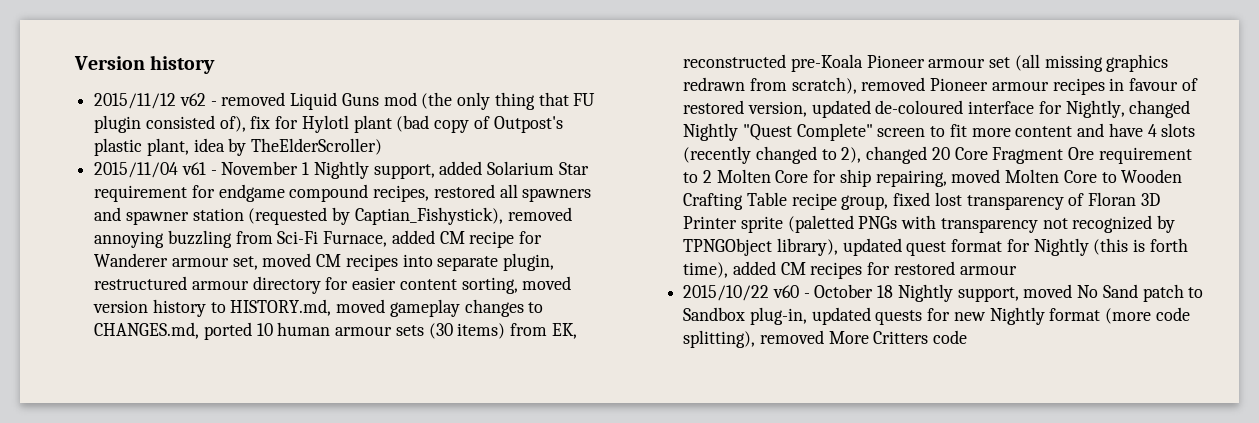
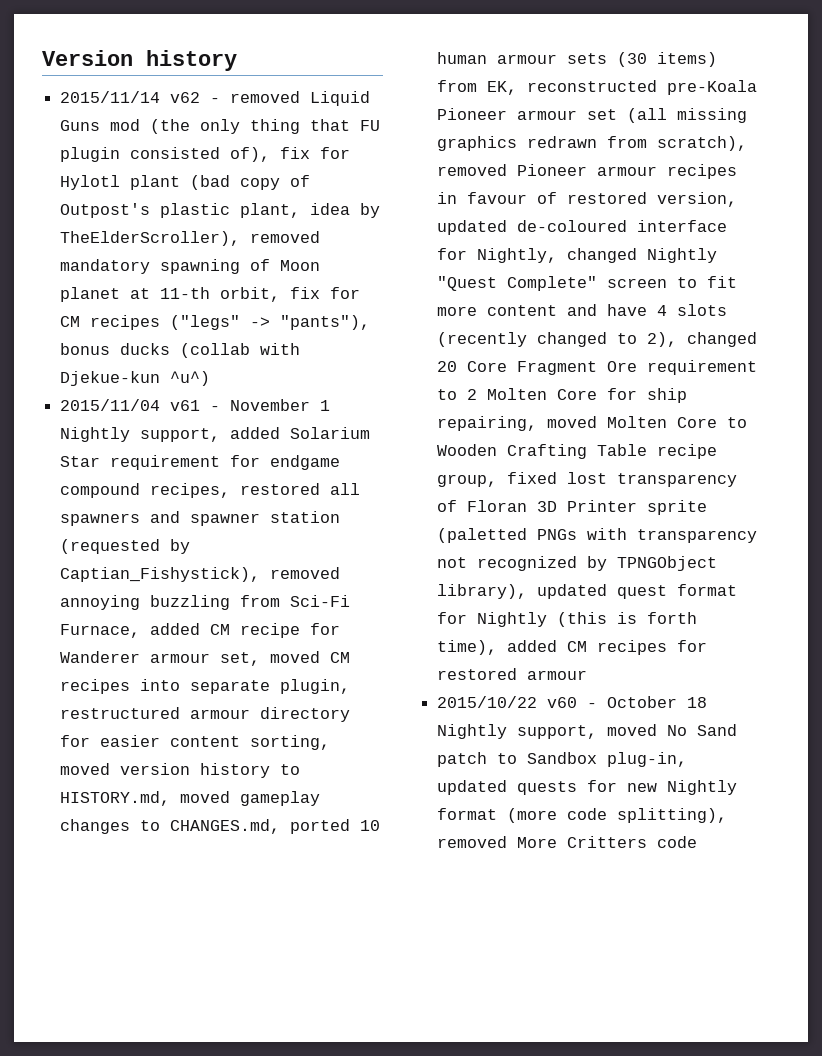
- 2015/11/12 v62 - removed Liquid Guns mod (the only thing that FU plugin consisted of), fix for Hylotl plant (bad copy of Outpost's plastic plant, idea by TheElderScroller)
+ 2015/11/14 v62 - removed Liquid Guns mod (the only thing that FU plugin consisted of), fix for Hylotl plant (bad copy of Outpost's plastic plant, idea by TheElderScroller), removed mandatory spawning of Moon planet at 11-th orbit, fix for CM recipes ("legs" -> "pants"), bonus ducks (collab with Djekue-kun ^u^)

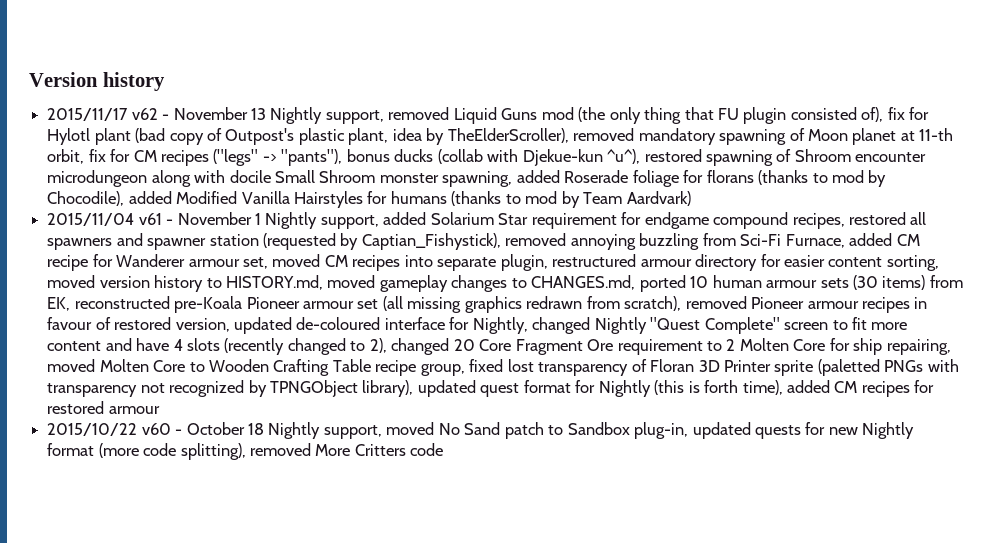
- 2015/11/14 v62 - removed Liquid Guns mod (the only thing that FU plugin consisted of), fix for Hylotl plant (bad copy of Outpost's plastic plant, idea by TheElderScroller), removed mandatory spawning of Moon planet at 11-th orbit, fix for CM recipes ("legs" -> "pants"), bonus ducks (collab with Djekue-kun ^u^)
+ 2015/11/17 v62 - November 13 Nightly support, removed Liquid Guns mod (the only thing that FU plugin consisted of), fix for Hylotl plant (bad copy of Outpost's plastic plant, idea by TheElderScroller), removed mandatory spawning of Moon planet at 11-th orbit, fix for CM recipes ("legs" -> "pants"), bonus ducks (collab with Djekue-kun ^u^), restored spawning of Shroom encounter microdungeon along with docile Small Shroom monster spawning, added Roserade foliage for florans (thanks to mod by Chocodile), added Modified Vanilla Hairstyles for humans (thanks to mod by Team Aardvark)

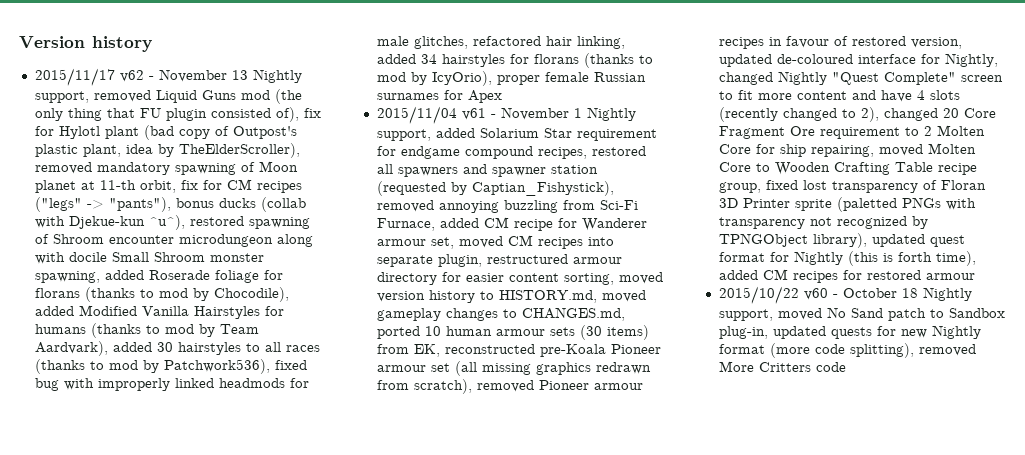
- 2015/11/17 v62 - November 13 Nightly support, removed Liquid Guns mod (the only thing that FU plugin consisted of), fix for Hylotl plant (bad copy of Outpost's plastic plant, idea by TheElderScroller), removed mandatory spawning of Moon planet at 11-th orbit, fix for CM recipes ("legs" -> "pants"), bonus ducks (collab with Djekue-kun ^u^), restored spawning of Shroom encounter microdungeon along with docile Small Shroom monster spawning, added Roserade foliage for florans (thanks to mod by Chocodile), added Modified Vanilla Hairstyles for humans (thanks to mod by Team Aardvark)
+ 2015/11/17 v62 - November 13 Nightly support, removed Liquid Guns mod (the only thing that FU plugin consisted of), fix for Hylotl plant (bad copy of Outpost's plastic plant, idea by TheElderScroller), removed mandatory spawning of Moon planet at 11-th orbit, fix for CM recipes ("legs" -> "pants"), bonus ducks (collab with Djekue-kun ^u^), restored spawning of Shroom encounter microdungeon along with docile Small Shroom monster spawning, added Roserade foliage for florans (thanks to mod by Chocodile), added Modified Vanilla Hairstyles for humans (thanks to mod by Team Aardvark), added 30 hairstyles to all races (thanks to mod by Patchwork536), fixed bug with improperly linked headmods for male glitches, refactored hair linking, added 34 hairstyles for florans (thanks to mod by IcyOrio), proper female Russian surnames for Apex

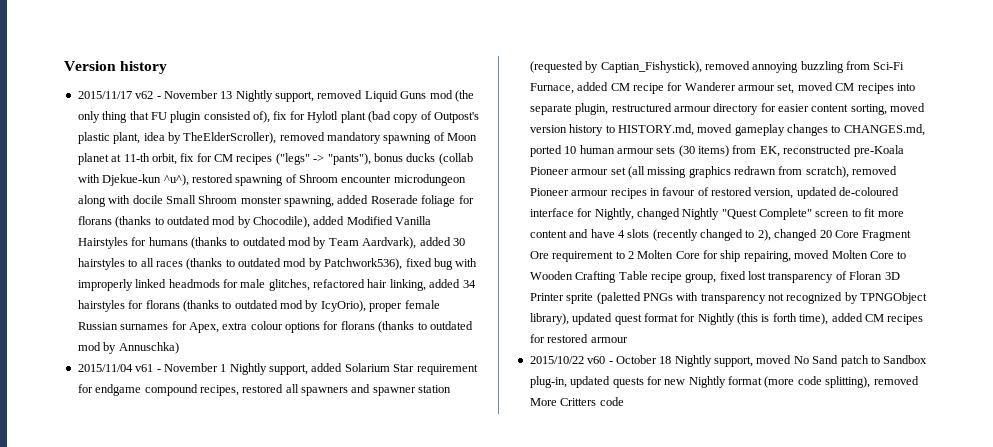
- 2015/11/17 v62 - November 13 Nightly support, removed Liquid Guns mod (the only thing that FU plugin consisted of), fix for Hylotl plant (bad copy of Outpost's plastic plant, idea by TheElderScroller), removed mandatory spawning of Moon planet at 11-th orbit, fix for CM recipes ("legs" -> "pants"), bonus ducks (collab with Djekue-kun ^u^), restored spawning of Shroom encounter microdungeon along with docile Small Shroom monster spawning, added Roserade foliage for florans (thanks to mod by Chocodile), added Modified Vanilla Hairstyles for humans (thanks to mod by Team Aardvark), added 30 hairstyles to all races (thanks to mod by Patchwork536), fixed bug with improperly linked headmods for male glitches, refactored hair linking, added 34 hairstyles for florans (thanks to mod by IcyOrio), proper female Russian surnames for Apex
+ 2015/11/17 v62 - November 13 Nightly support, removed Liquid Guns mod (the only thing that FU plugin consisted of), fix for Hylotl plant (bad copy of Outpost's plastic plant, idea by TheElderScroller), removed mandatory spawning of Moon planet at 11-th orbit, fix for CM recipes ("legs" -> "pants"), bonus ducks (collab with Djekue-kun ^u^), restored spawning of Shroom encounter microdungeon along with docile Small Shroom monster spawning, added Roserade foliage for florans (thanks to outdated mod by Chocodile), added Modified Vanilla Hairstyles for humans (thanks to outdated mod by Team Aardvark), added 30 hairstyles to all races (thanks to outdated mod by Patchwork536), fixed bug with improperly linked headmods for male glitches, refactored hair linking, added 34 hairstyles for florans (thanks to outdated mod by IcyOrio), proper female Russian surnames for Apex, extra colour options for florans (thanks to outdated mod by Annuschka)

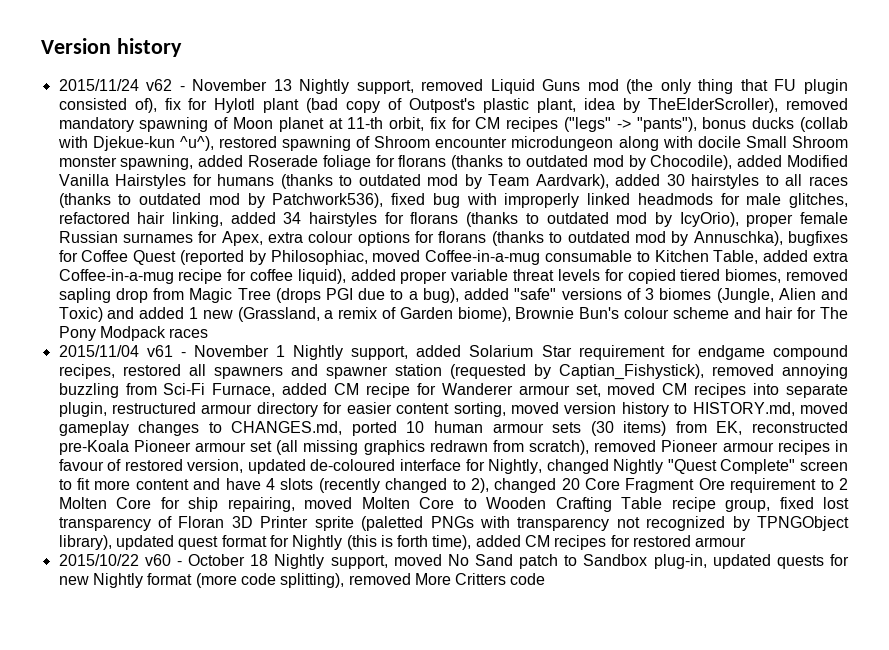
- 2015/11/17 v62 - November 13 Nightly support, removed Liquid Guns mod (the only thing that FU plugin consisted of), fix for Hylotl plant (bad copy of Outpost's plastic plant, idea by TheElderScroller), removed mandatory spawning of Moon planet at 11-th orbit, fix for CM recipes ("legs" -> "pants"), bonus ducks (collab with Djekue-kun ^u^), restored spawning of Shroom encounter microdungeon along with docile Small Shroom monster spawning, added Roserade foliage for florans (thanks to outdated mod by Chocodile), added Modified Vanilla Hairstyles for humans (thanks to outdated mod by Team Aardvark), added 30 hairstyles to all races (thanks to outdated mod by Patchwork536), fixed bug with improperly linked headmods for male glitches, refactored hair linking, added 34 hairstyles for florans (thanks to outdated mod by IcyOrio), proper female Russian surnames for Apex, extra colour options for florans (thanks to outdated mod by Annuschka)
+ 2015/11/24 v62 - November 13 Nightly support, removed Liquid Guns mod (the only thing that FU plugin consisted of), fix for Hylotl plant (bad copy of Outpost's plastic plant, idea by TheElderScroller), removed mandatory spawning of Moon planet at 11-th orbit, fix for CM recipes ("legs" -> "pants"), bonus ducks (collab with Djekue-kun ^u^), restored spawning of Shroom encounter microdungeon along with docile Small Shroom monster spawning, added Roserade foliage for florans (thanks to outdated mod by Chocodile), added Modified Vanilla Hairstyles for humans (thanks to outdated mod by Team Aardvark), added 30 hairstyles to all races (thanks to outdated mod by Patchwork536), fixed bug with improperly linked headmods for male glitches, refactored hair linking, added 34 hairstyles for florans (thanks to outdated mod by IcyOrio), proper female Russian surnames for Apex, extra colour options for florans (thanks to outdated mod by Annuschka), bugfixes for Coffee Quest (reported by Philosophiac, moved Coffee-in-a-mug consumable to Kitchen Table, added extra Coffee-in-a-mug recipe for coffee liquid), added proper variable threat levels for copied tiered biomes, removed sapling drop from Magic Tree (drops PGI due to a bug), added "safe" versions of 3 biomes (Jungle, Alien and Toxic) and added 1 new (Grassland, a remix of Garden biome), Brownie Bun's colour scheme and hair for The Pony Modpack races

